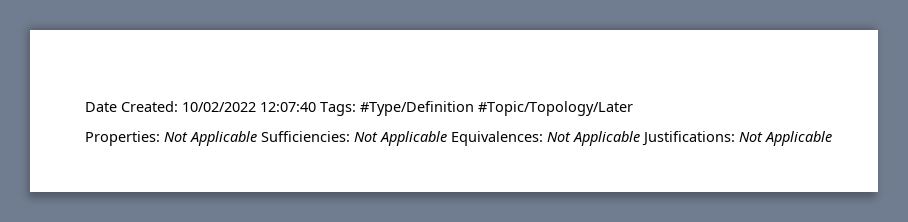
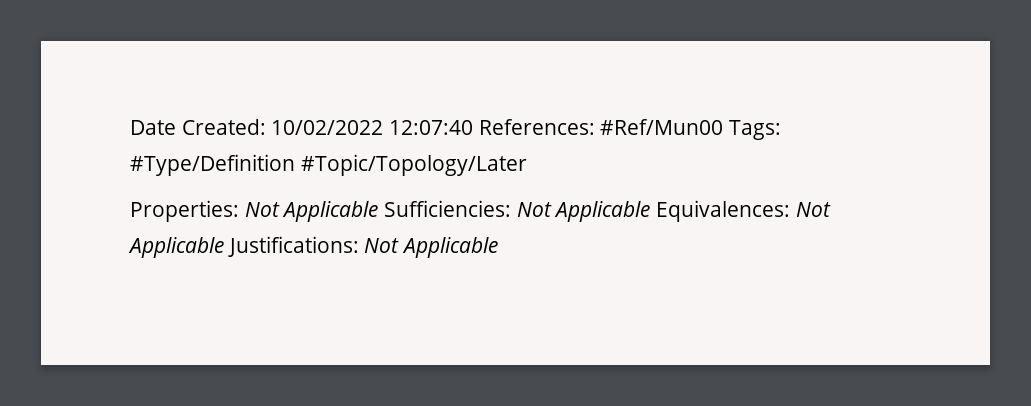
- Date Created: 10/02/2022 12:07:40 Tags: #Type/Definition #Topic/Topology/Later
+ Date Created: 10/02/2022 12:07:40 References: #Ref/Mun00 Tags: #Type/Definition #Topic/Topology/Later

